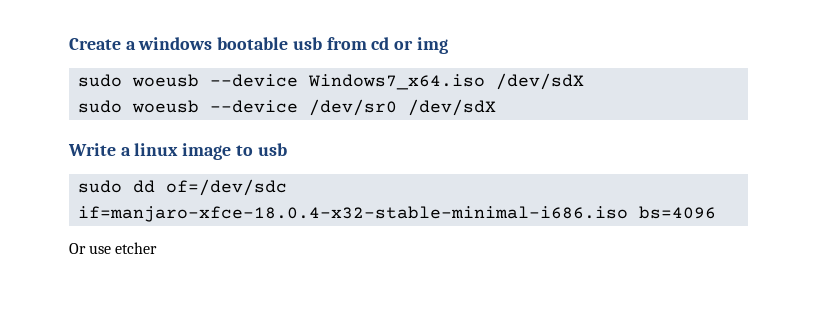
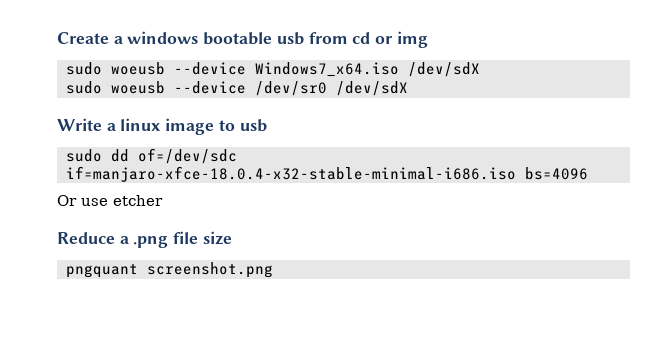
+ Reduce a .png file size
+ pngquant screenshot.png

